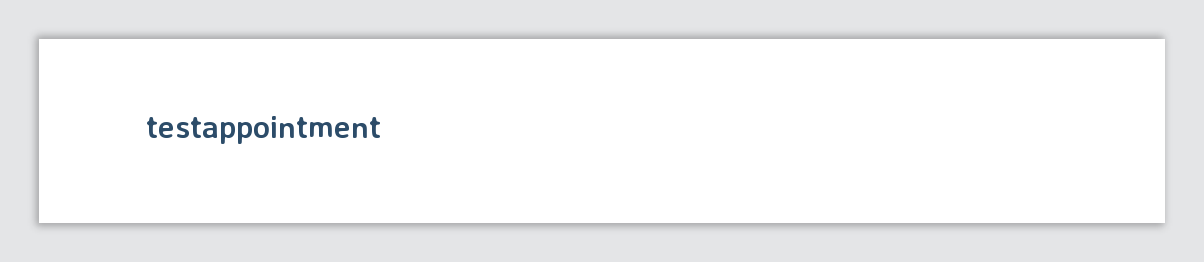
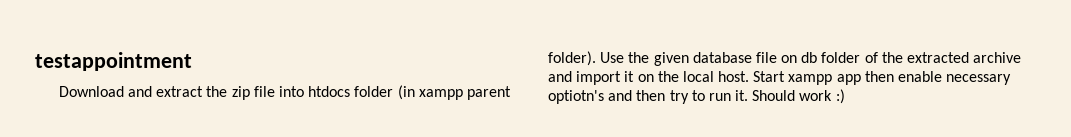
+ Download and extract the zip file into htdocs folder (in xampp parent folder). Use the given database file on db folder of the extracted archive and import it on the local host. Start xampp app then enable necessary optiotn's and then try to run it. Should work :)

